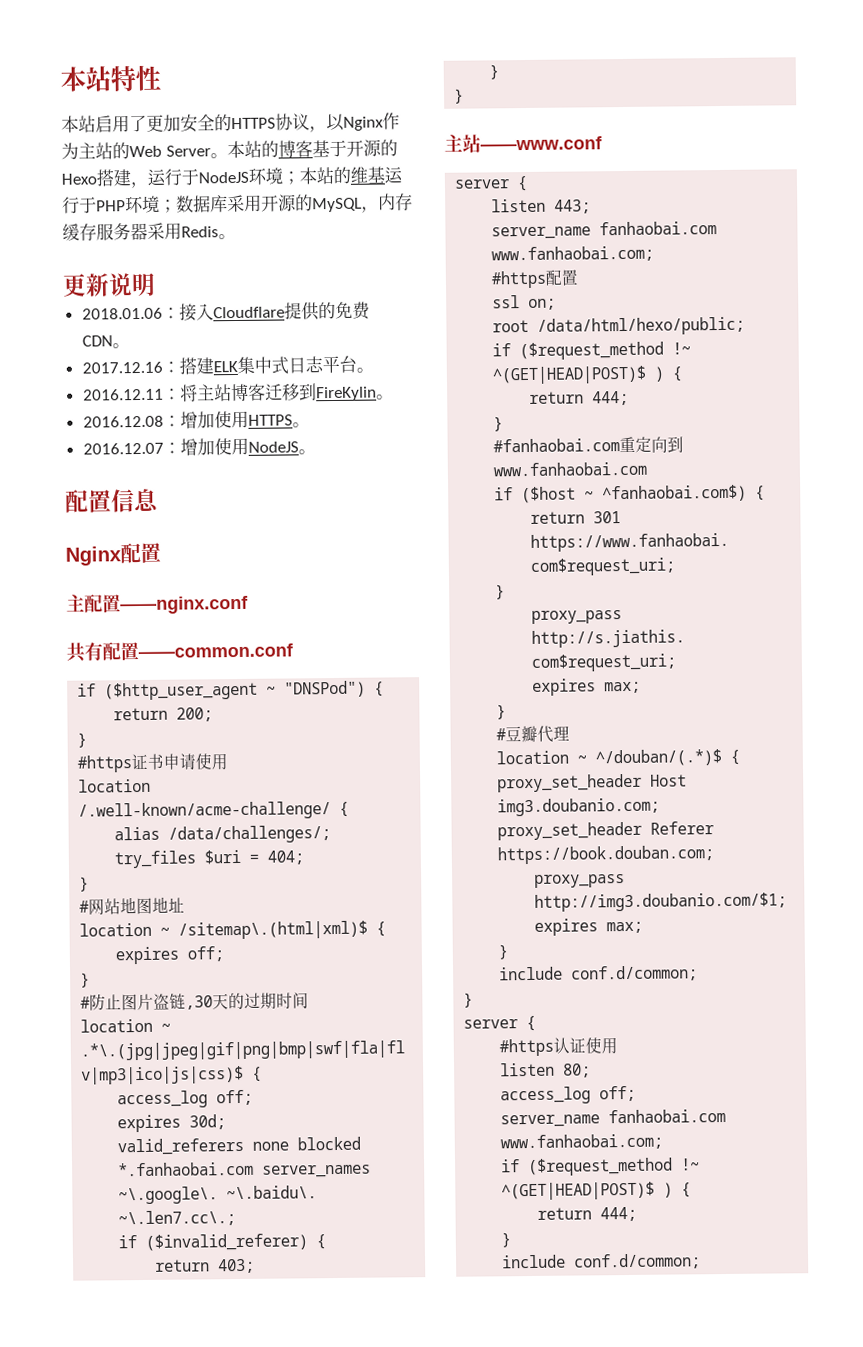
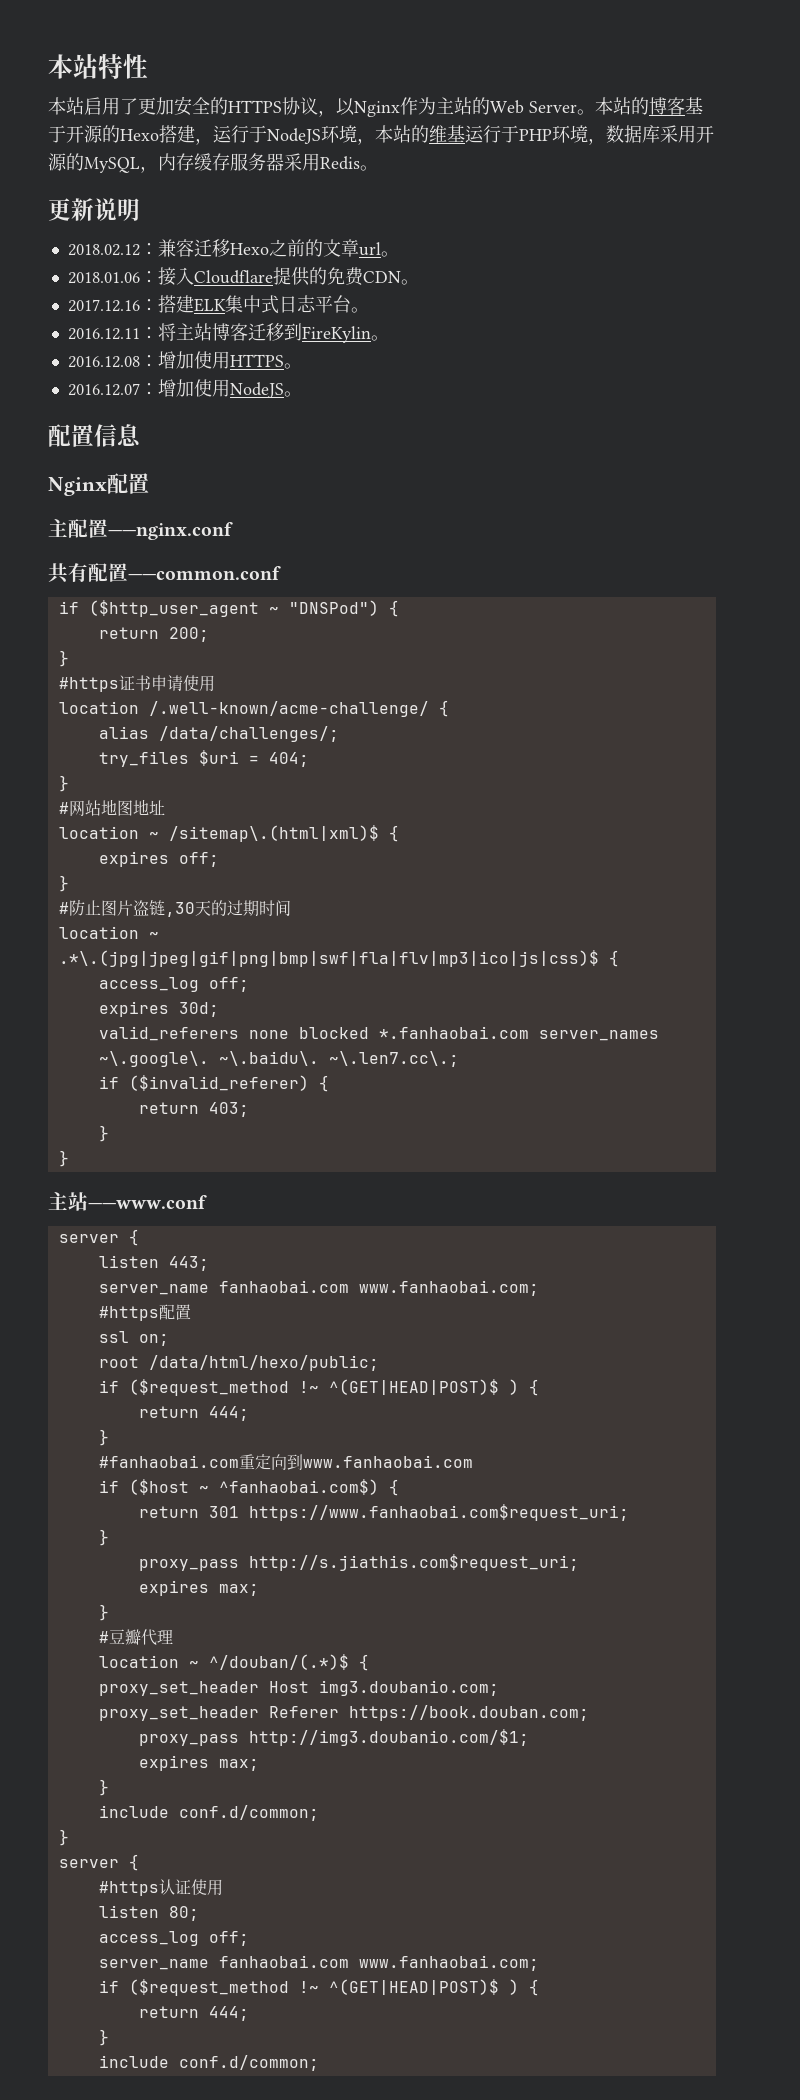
- 本站的博客基于开源的Hexo搭建，运行于NodeJS环境；本站的维基运行于PHP环境；数据库采用开源的MySQL，内存缓存服务器采用Redis。
+ 本站的博客基于开源的Hexo搭建，运行于NodeJS环境，本站的维基运行于PHP环境，数据库采用开源的MySQL，内存缓存服务器采用Redis。
+ 2018.02.12：兼容迁移Hexo之前的文章url。

